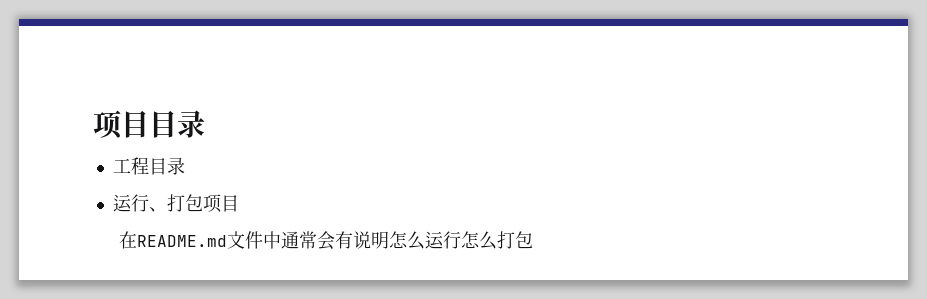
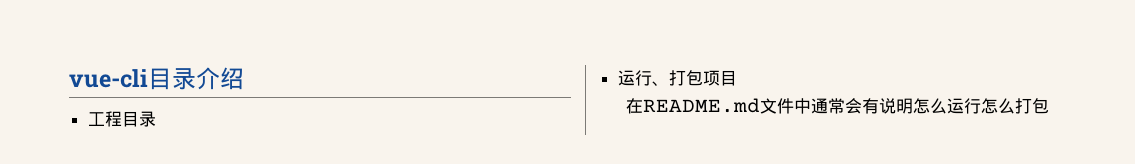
- 项目目录
+ vue-cli目录介绍

